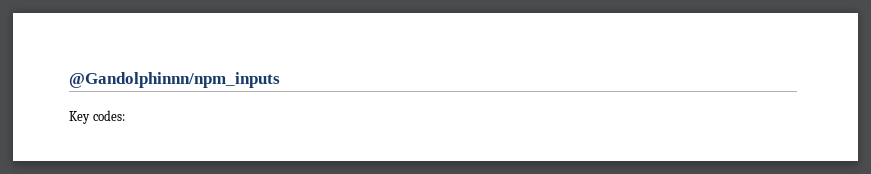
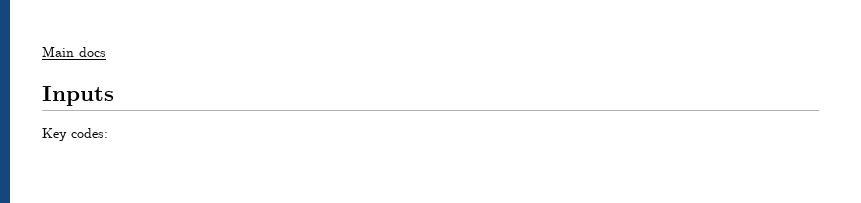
- @Gandolphinnn/npm_inputs
+ Main docs
+ Inputs

